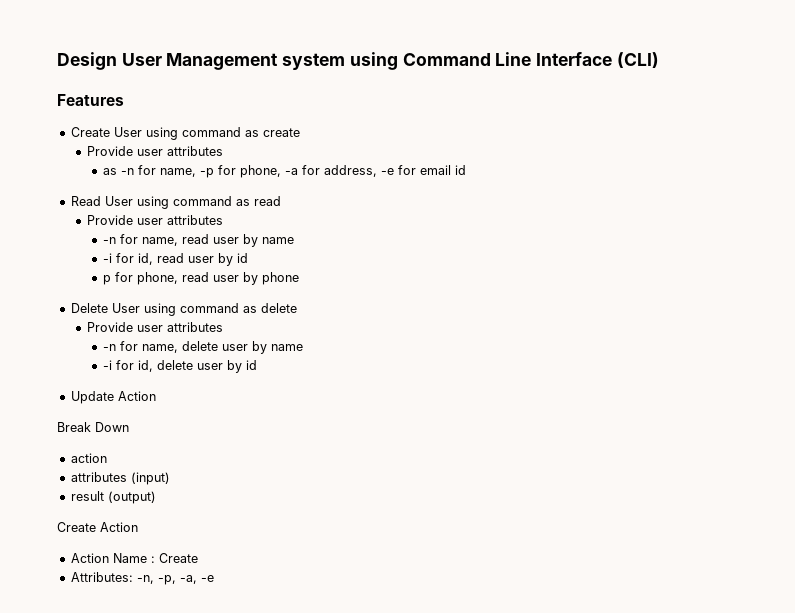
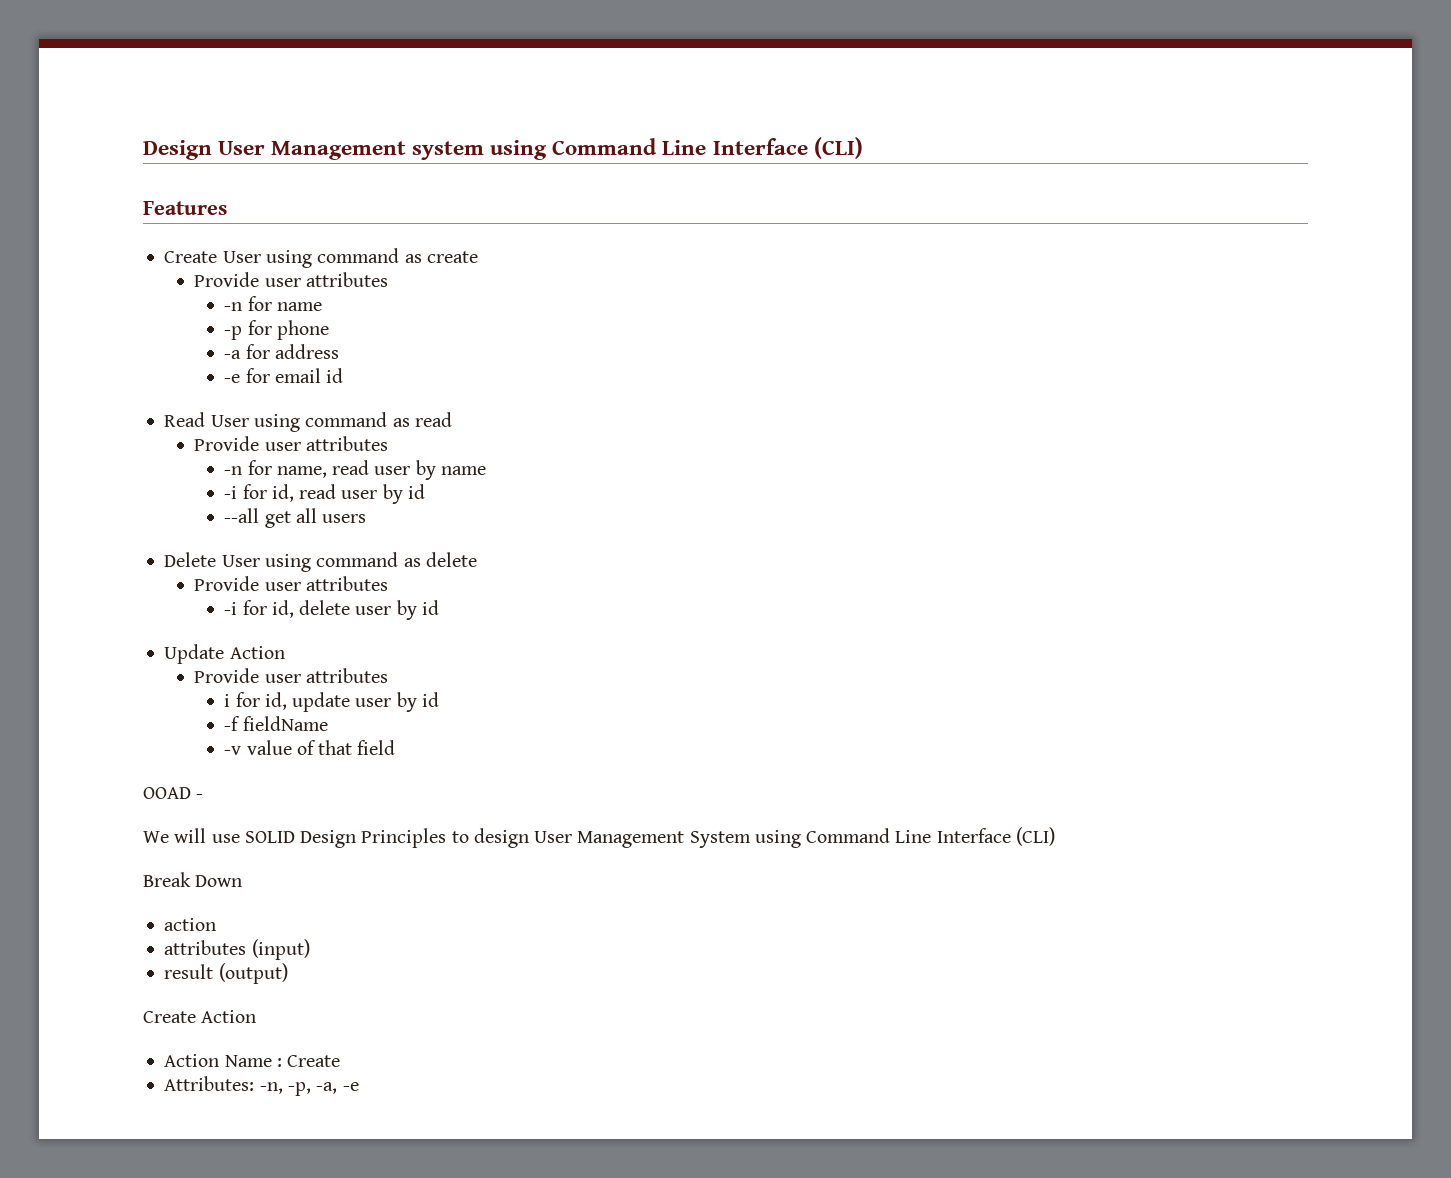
- as -n for name, -p for phone, -a for address, -e for email id
+ -n for name
+ -p for phone
+ -a for address
+ -e for email id
- p for phone, read user by phone
+ --all get all users
- -n for name, delete user by name
  Update Action
+ Provide user attributes
+ i for id, update user by id
+ -f fieldName
+ -v value of that field
+ OOAD -
+ We will use SOLID Design Principles to design User Management System using Command Line Interface (CLI)

